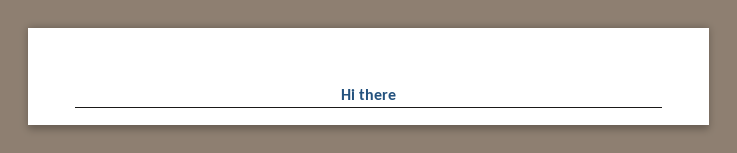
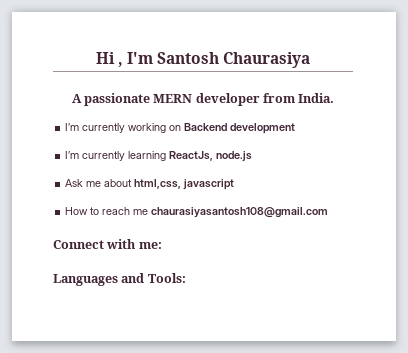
- Hi there
+ Hi , I'm Santosh Chaurasiya
+ A passionate MERN developer from India.
+ I’m currently working on Backend development
+ I’m currently learning ReactJs, node.js
+ Ask me about html,css, javascript
+ How to reach me chaurasiyasantosh108@gmail.com
+ Connect with me:
+ Languages and Tools:

